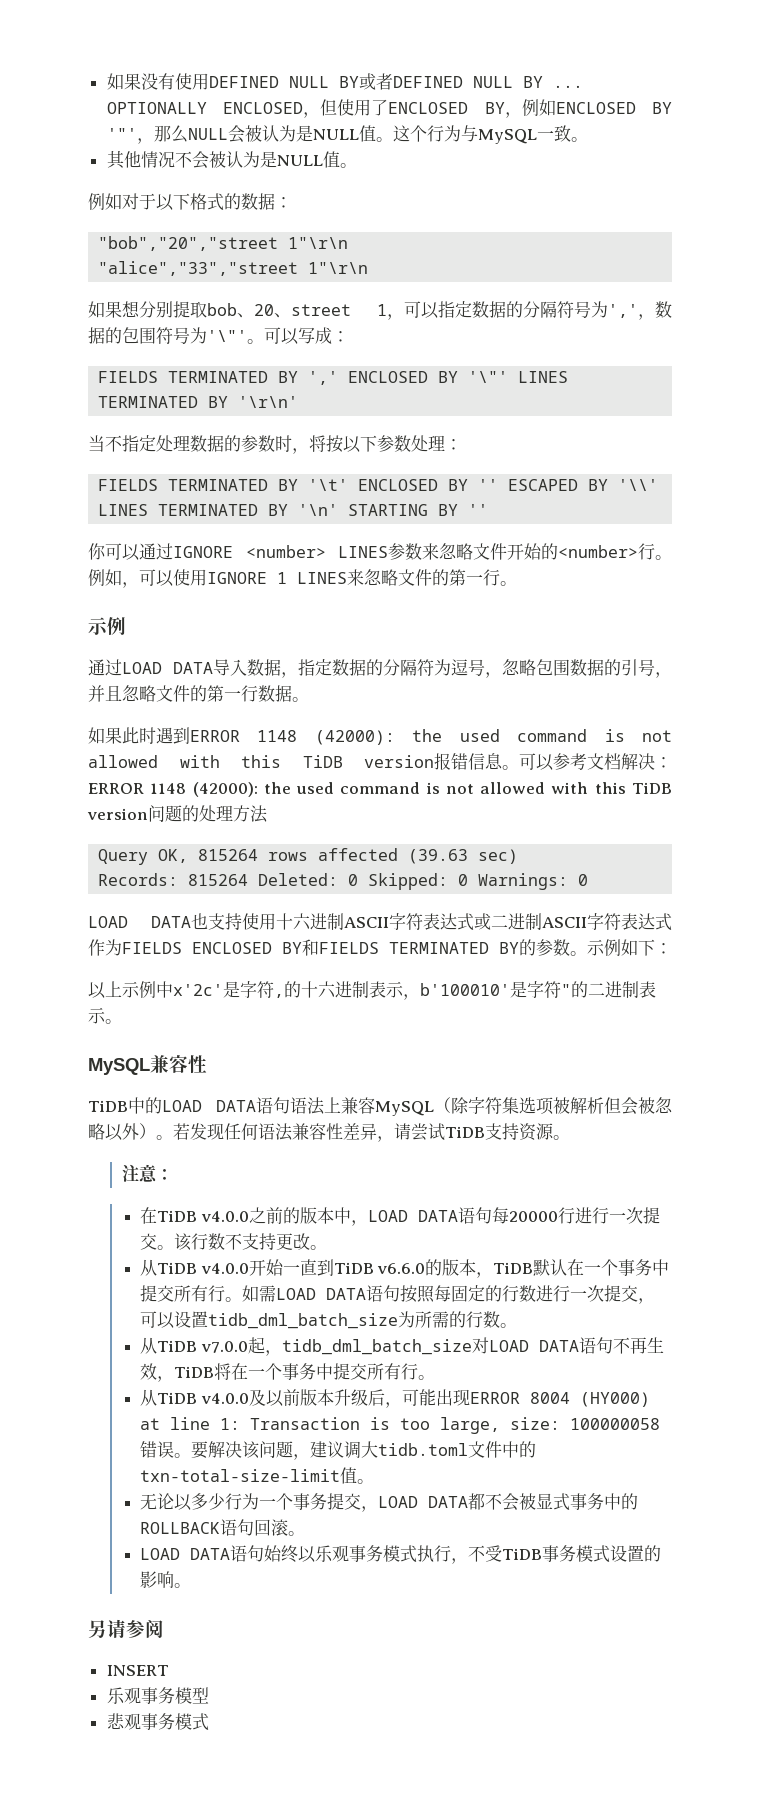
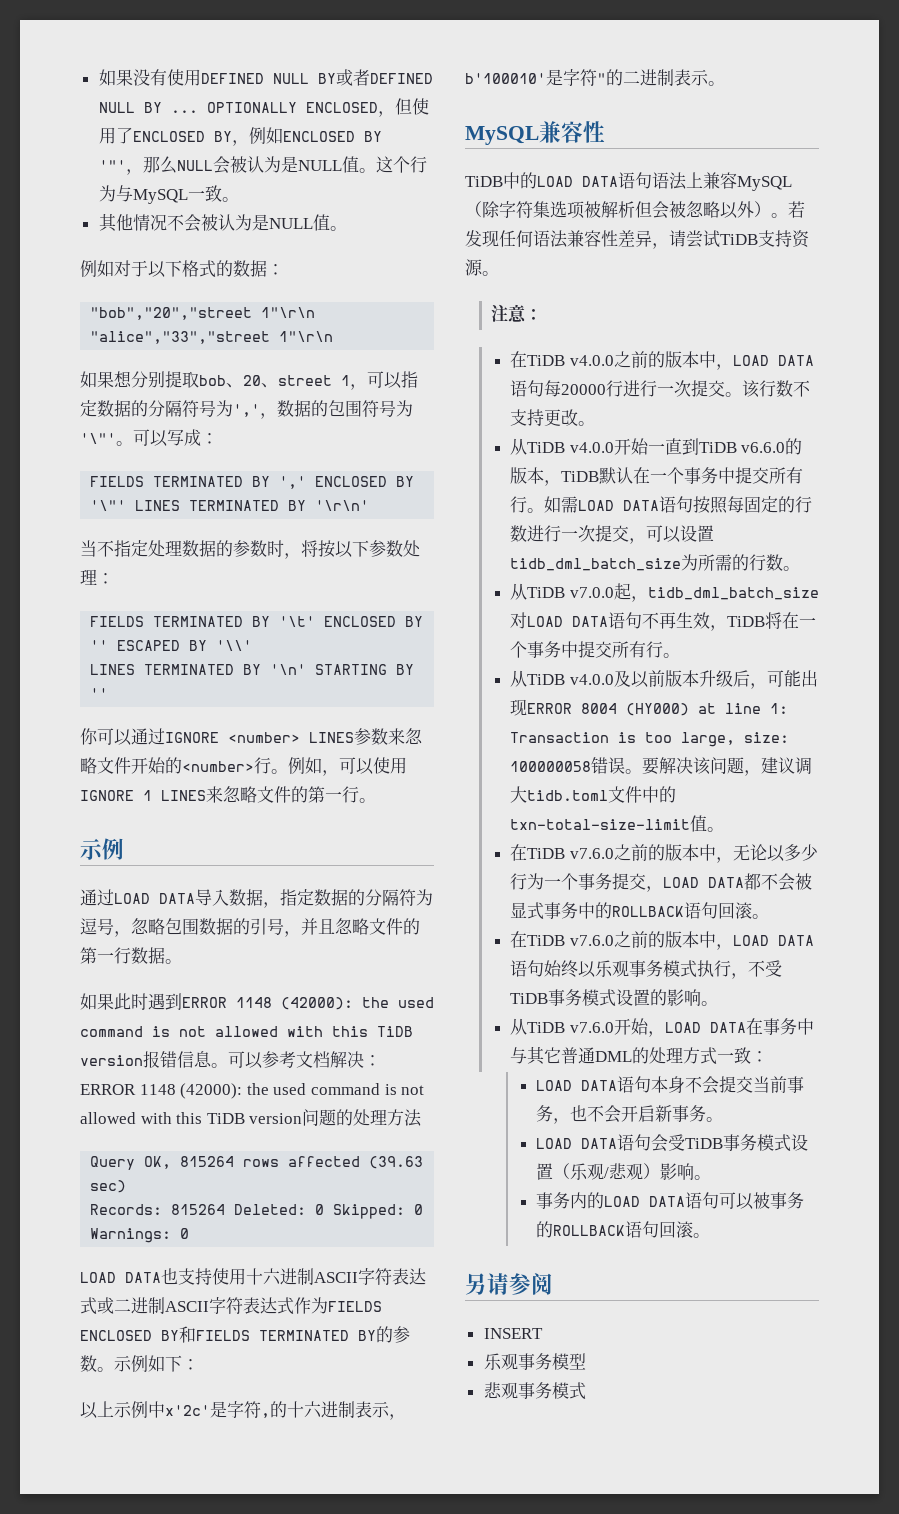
- 无论以多少行为一个事务提交，LOAD DATA都不会被显式事务中的ROLLBACK语句回滚。
+ 在TiDB v7.6.0之前的版本中，无论以多少行为一个事务提交，LOAD DATA都不会被显式事务中的ROLLBACK语句回滚。
- LOAD DATA语句始终以乐观事务模式执行，不受TiDB事务模式设置的影响。
+ 在TiDB v7.6.0之前的版本中，LOAD DATA语句始终以乐观事务模式执行，不受TiDB事务模式设置的影响。
+ 从TiDB v7.6.0开始，LOAD DATA在事务中与其它普通DML的处理方式一致：
+ LOAD DATA语句本身不会提交当前事务，也不会开启新事务。
+ LOAD DATA语句会受TiDB事务模式设置（乐观/悲观）影响。
+ 事务内的LOAD DATA语句可以被事务的ROLLBACK语句回滚。

